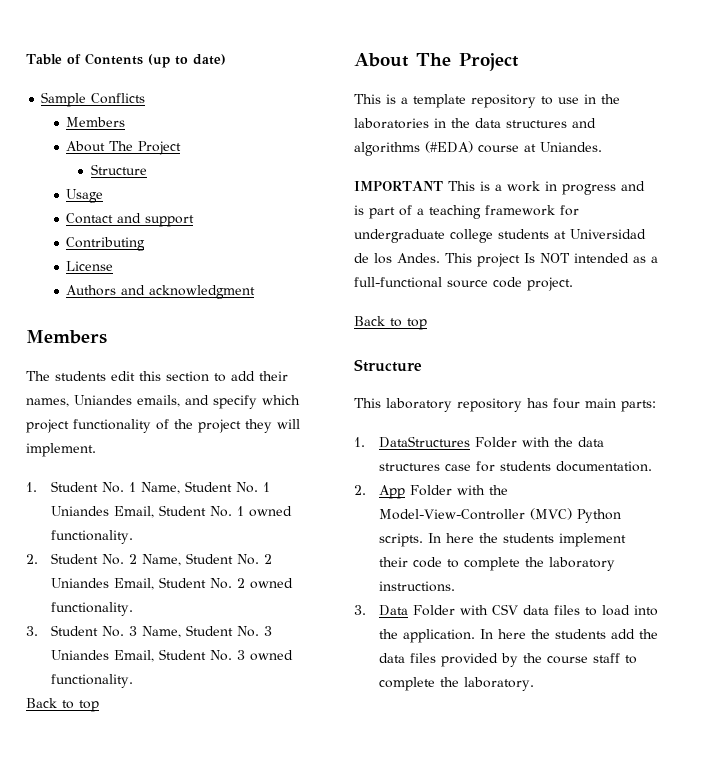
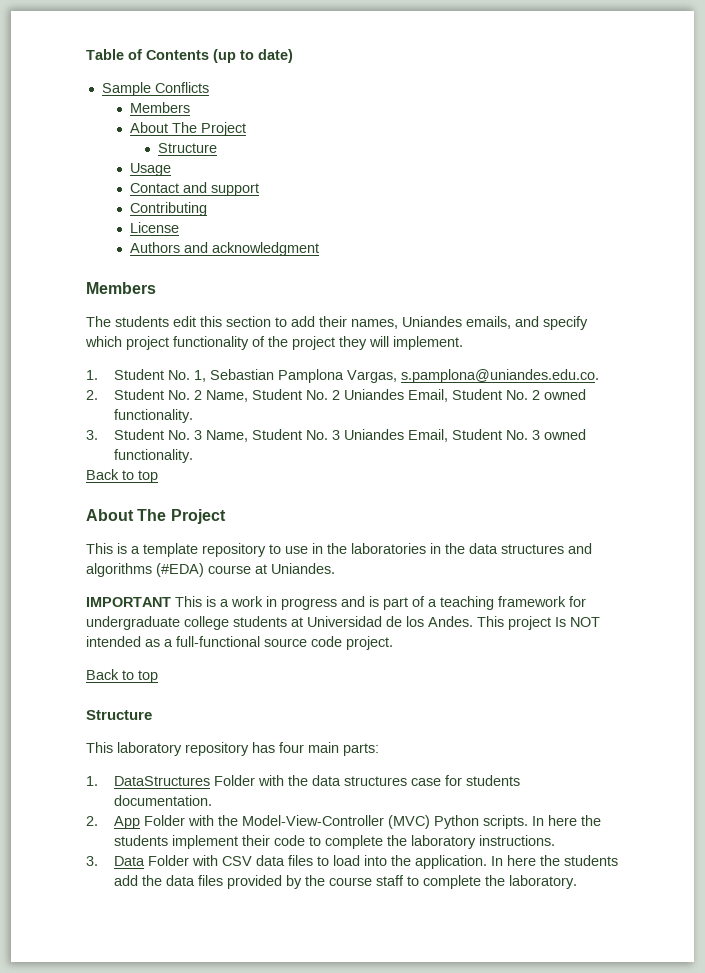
- 1. Student No. 1 Name, Student No. 1 Uniandes Email, Student No. 1 owned functionality.
+ 1. Student No. 1, Sebastian Pamplona Vargas, s.pamplona@uniandes.edu.co.

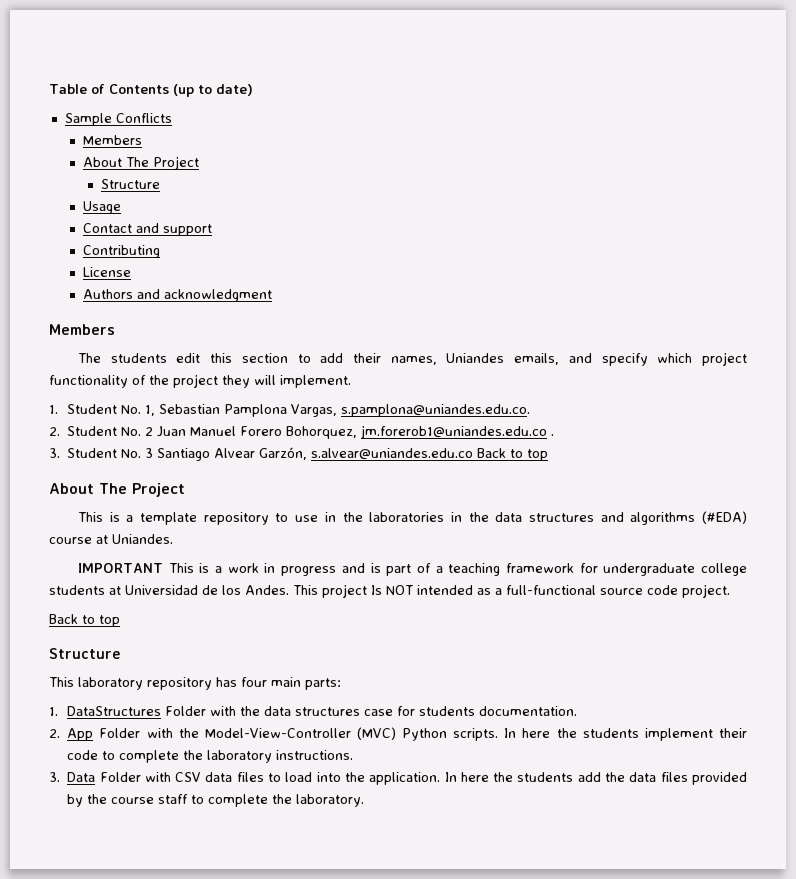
- 2. Student No. 2 Name, Student No. 2 Uniandes Email, Student No. 2 owned functionality.
- 3. Student No. 3 Name, Student No. 3 Uniandes Email, Student No. 3 owned functionality.
- Back to top
+ 2. Student No. 2 Juan Manuel Forero Bohorquez, jm.forerob1@uniandes.edu.co .
+ 3. Student No. 3 Santiago Alvear Garzón, s.alvear@uniandes.edu.co Back to top

